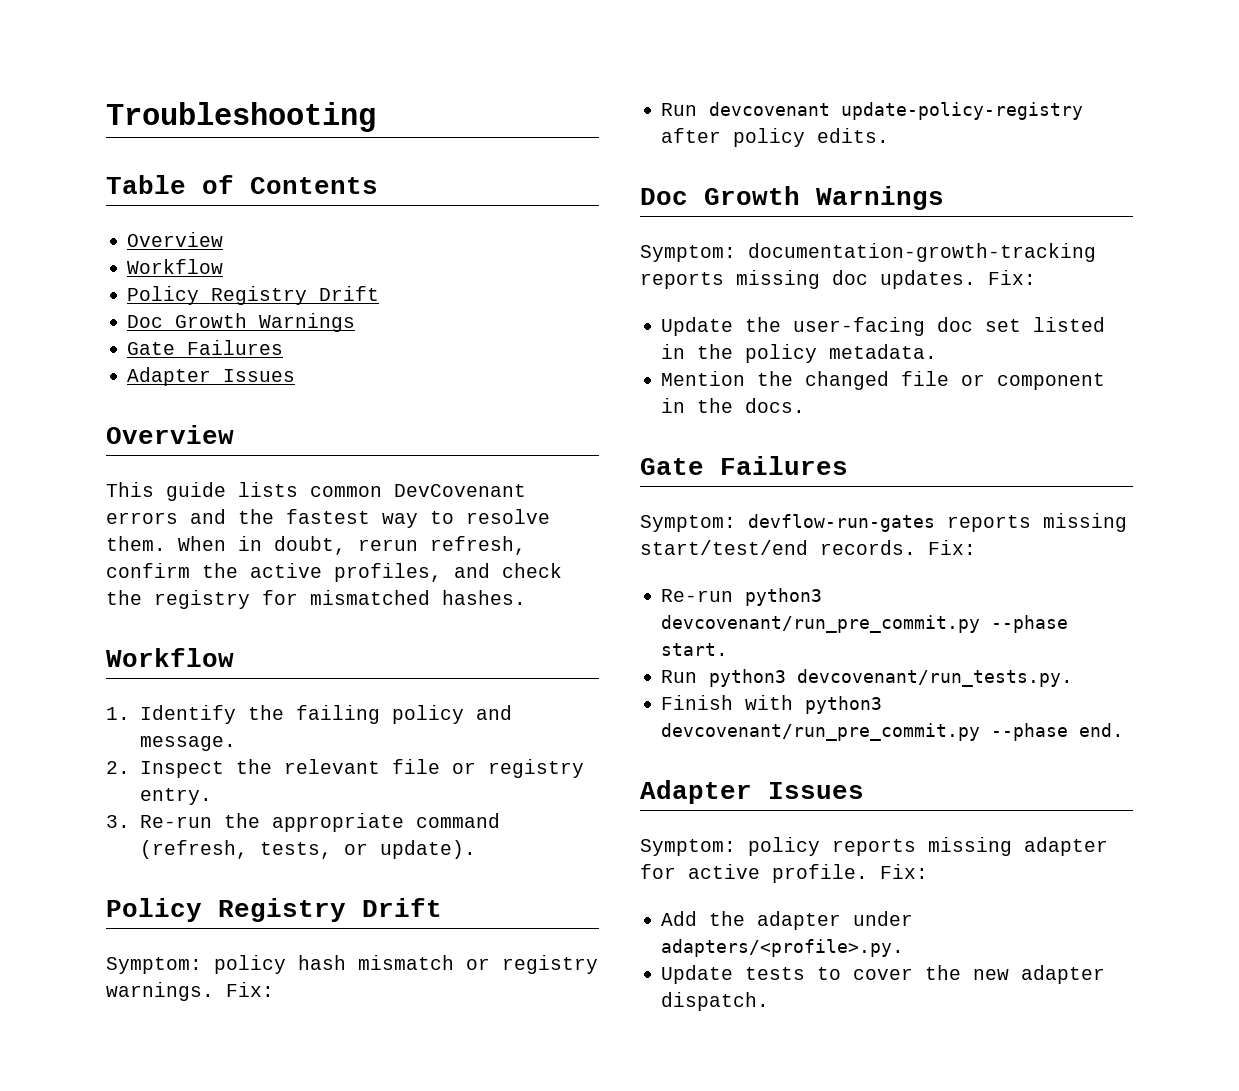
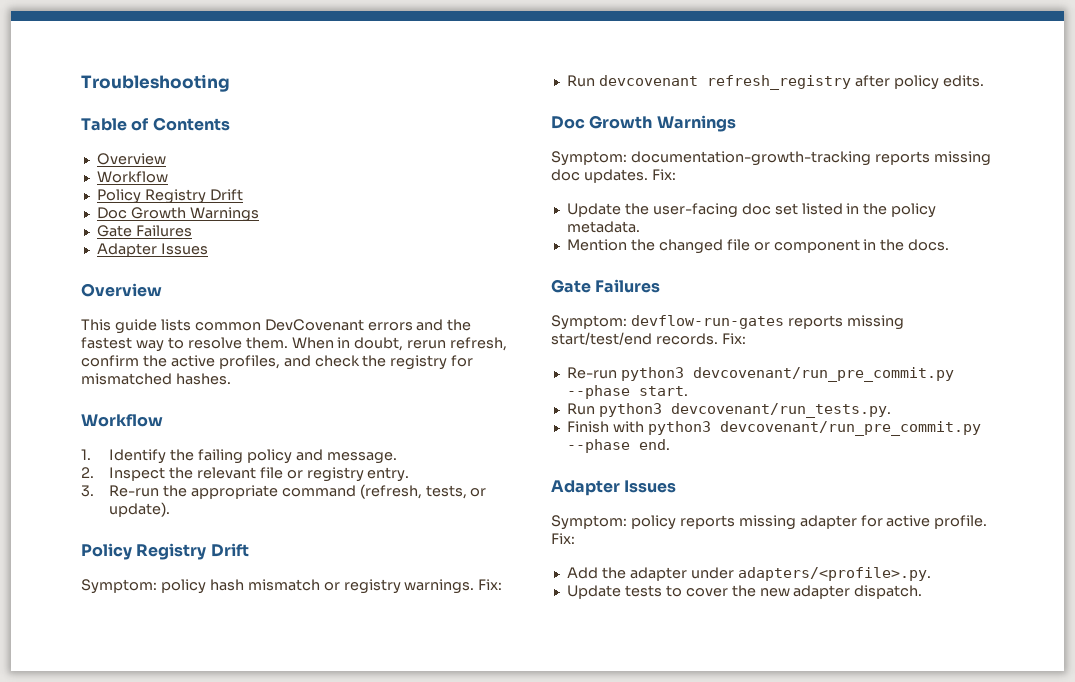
- Run devcovenant update-policy-registry after policy edits.
+ Run devcovenant refresh_registry after policy edits.

